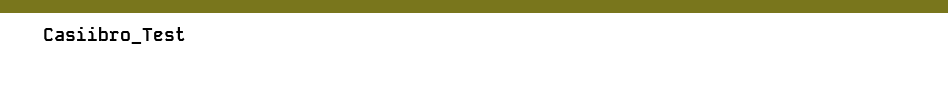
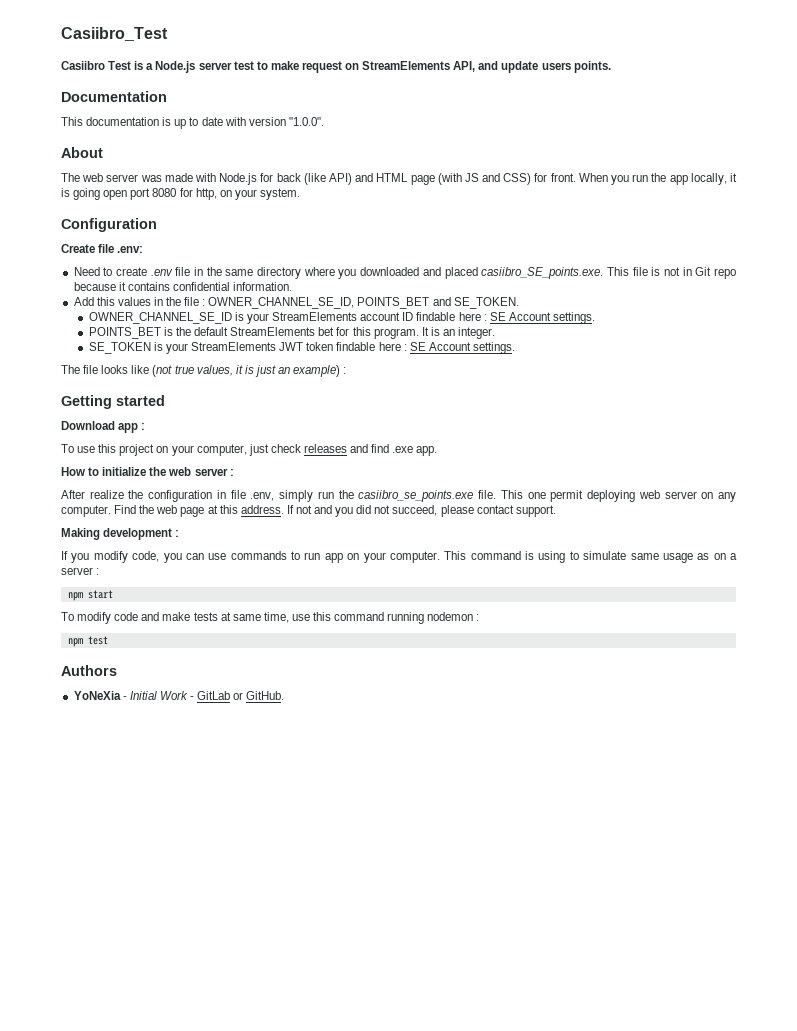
+ Casiibro Test is a Node.js server test to make request on StreamElements API, and update users points.
+ Documentation
+ This documentation is up to date with version "1.0.0".
+ About
+ The web server was made with Node.js for back (like API) and HTML page (with JS and CSS) for front. When you run the app locally, it is going open port 8080 for http, on your system.
+ Configuration
+ Create file .env:
+ Need to create .env file in the same directory where you downloaded and placed casiibro_SE_points.exe. This file is not in Git repo because it contains confidential information.
+ Add this values in the file : OWNER_CHANNEL_SE_ID, POINTS_BET and SE_TOKEN.
+ OWNER_CHANNEL_SE_ID is your StreamElements account ID findable here : SE Account settings.
+ POINTS_BET is the default StreamElements bet for this program. It is an integer.
+ SE_TOKEN is your StreamElements JWT token findable here : SE Account settings.
+ The file looks like (not true values, it is just an example) :
+ Getting started
+ Download app :
+ To use this project on your computer, just check releases and find .exe app.
+ How to initialize the web server :
+ After realize the configuration in file .env, simply run the casiibro_se_points.exe file. This one permit deploying web server on any computer. Find the web page at this address. If not and you did not succeed, please contact support.
+ Making development :
+ If you modify code, you can use commands to run app on your computer. This command is using to simulate same usage as on a server :
+ npm start
+ To modify code and make tests at same time, use this command running nodemon :
+ npm test
+ Authors
+ YoNeXia - Initial Work - GitLab or GitHub.

